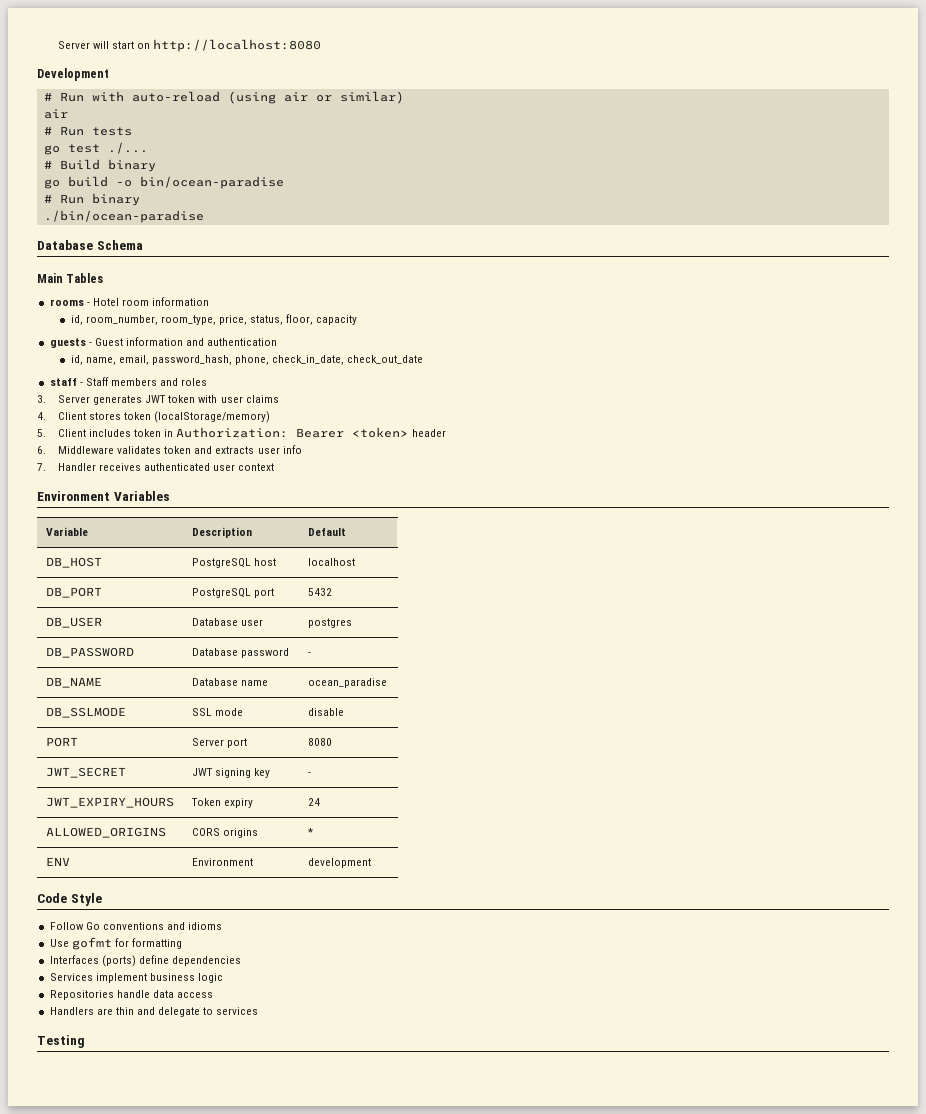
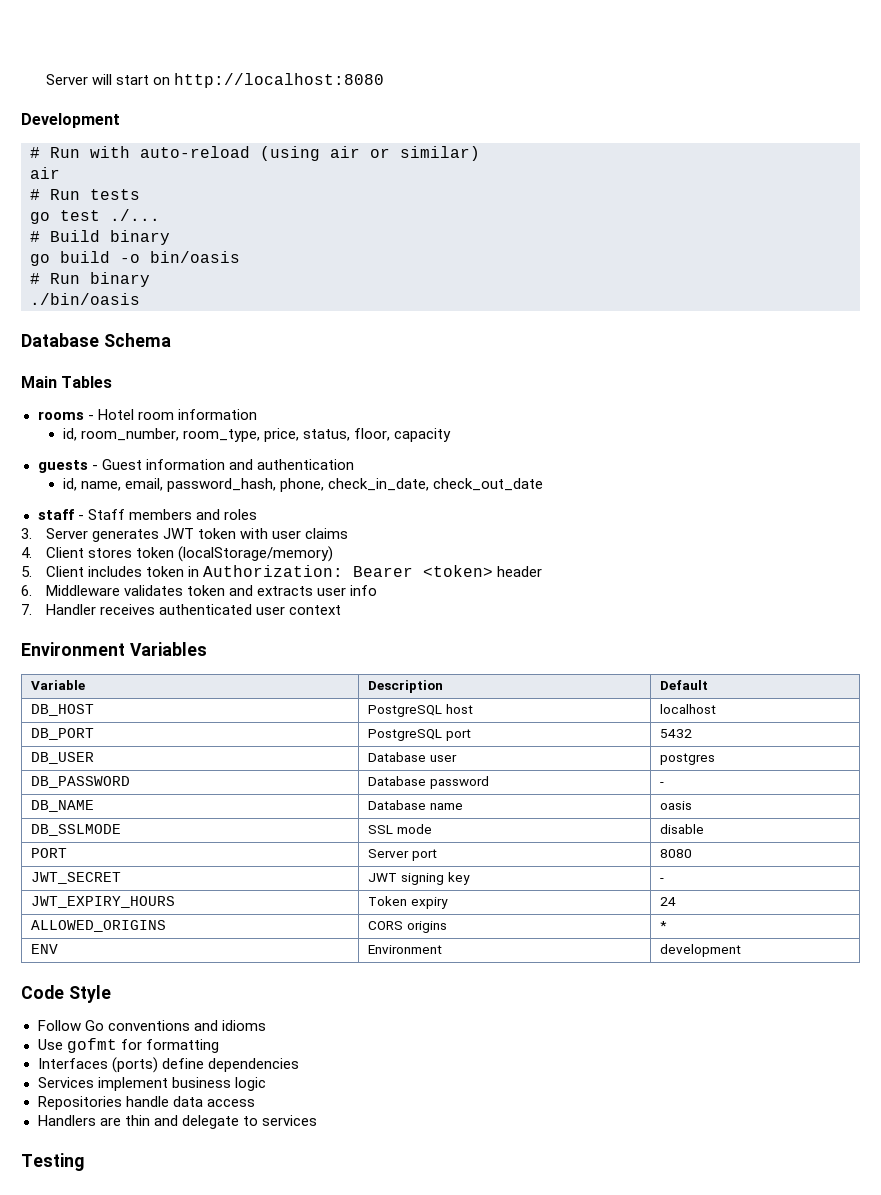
- go build -o bin/ocean-paradise
+ go build -o bin/oasis
- ./bin/ocean-paradise
+ ./bin/oasis
- DB_NAME | Database name | ocean_paradise
+ DB_NAME | Database name | oasis

